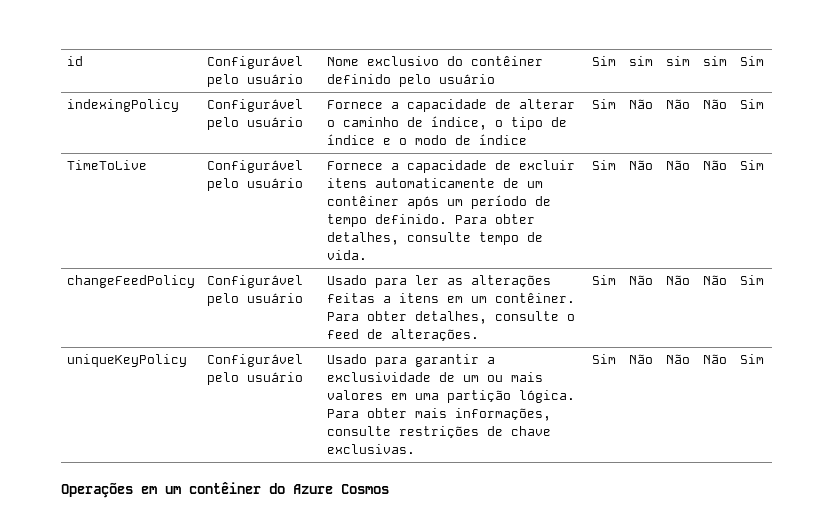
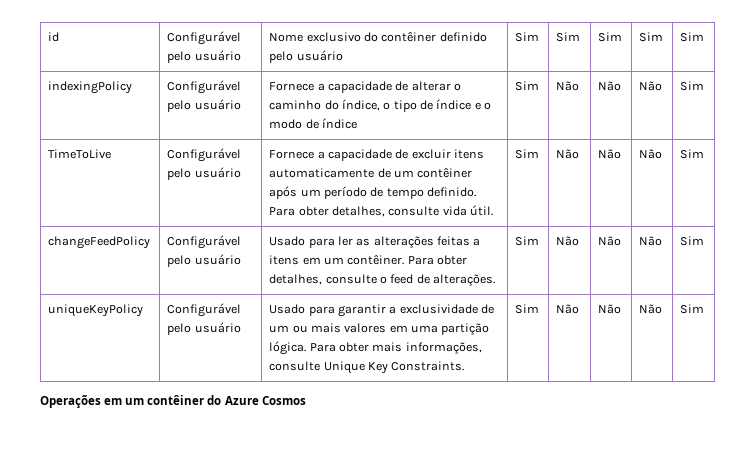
- id | Configurável pelo usuário | Nome exclusivo do contêiner definido pelo usuário | Sim | sim | sim | sim | Sim
+ id | Configurável pelo usuário | Nome exclusivo do contêiner definido pelo usuário | Sim | Sim | Sim | Sim | Sim
- indexingPolicy | Configurável pelo usuário | Fornece a capacidade de alterar o caminho de índice, o tipo de índice e o modo de índice | Sim | Não | Não | Não | Sim
+ indexingPolicy | Configurável pelo usuário | Fornece a capacidade de alterar o caminho do índice, o tipo de índice e o modo de índice | Sim | Não | Não | Não | Sim
- TimeToLive | Configurável pelo usuário | Fornece a capacidade de excluir itens automaticamente de um contêiner após um período de tempo definido. Para obter detalhes, consulte tempo de vida. | Sim | Não | Não | Não | Sim
+ TimeToLive | Configurável pelo usuário | Fornece a capacidade de excluir itens automaticamente de um contêiner após um período de tempo definido. Para obter detalhes, consulte vida útil. | Sim | Não | Não | Não | Sim
- uniqueKeyPolicy | Configurável pelo usuário | Usado para garantir a exclusividade de um ou mais valores em uma partição lógica. Para obter mais informações, consulte restrições de chave exclusivas. | Sim | Não | Não | Não | Sim
+ uniqueKeyPolicy | Configurável pelo usuário | Usado para garantir a exclusividade de um ou mais valores em uma partição lógica. Para obter mais informações, consulte Unique Key Constraints. | Sim | Não | Não | Não | Sim

